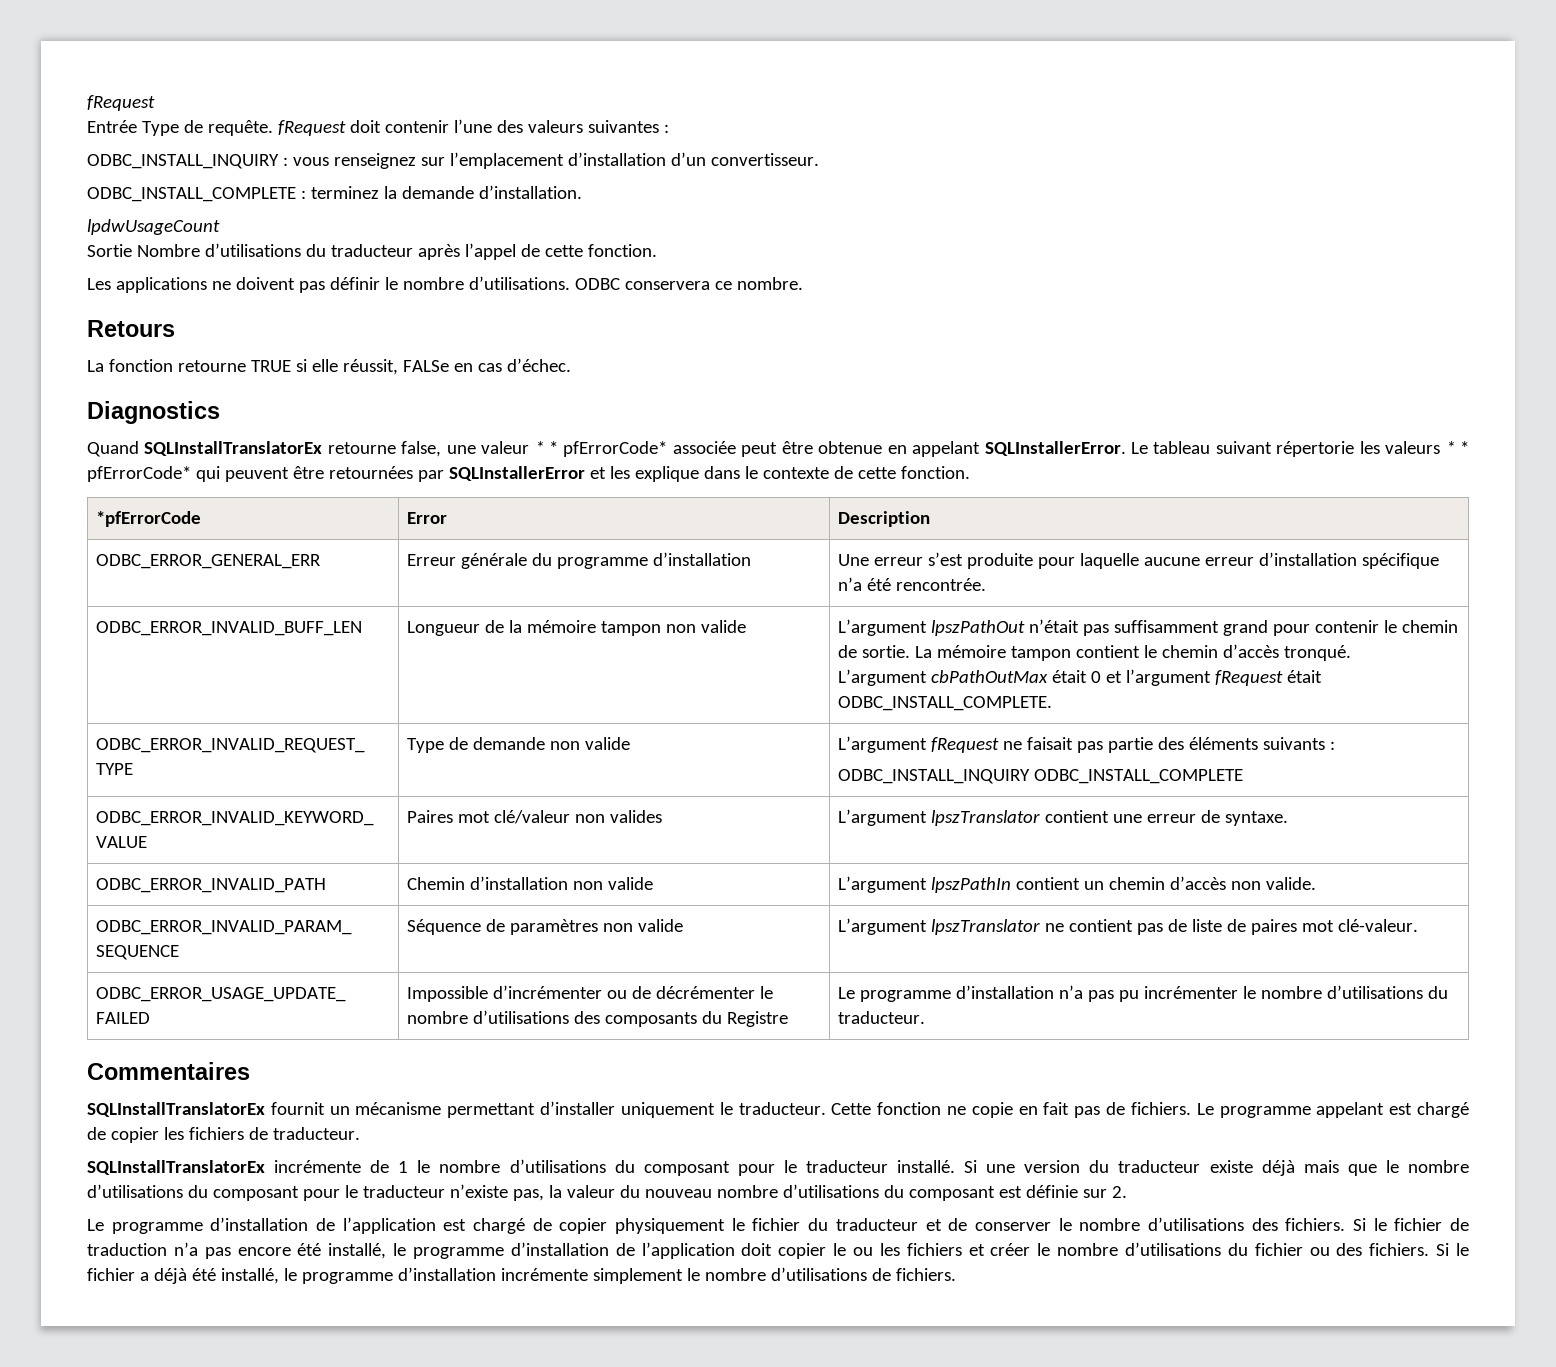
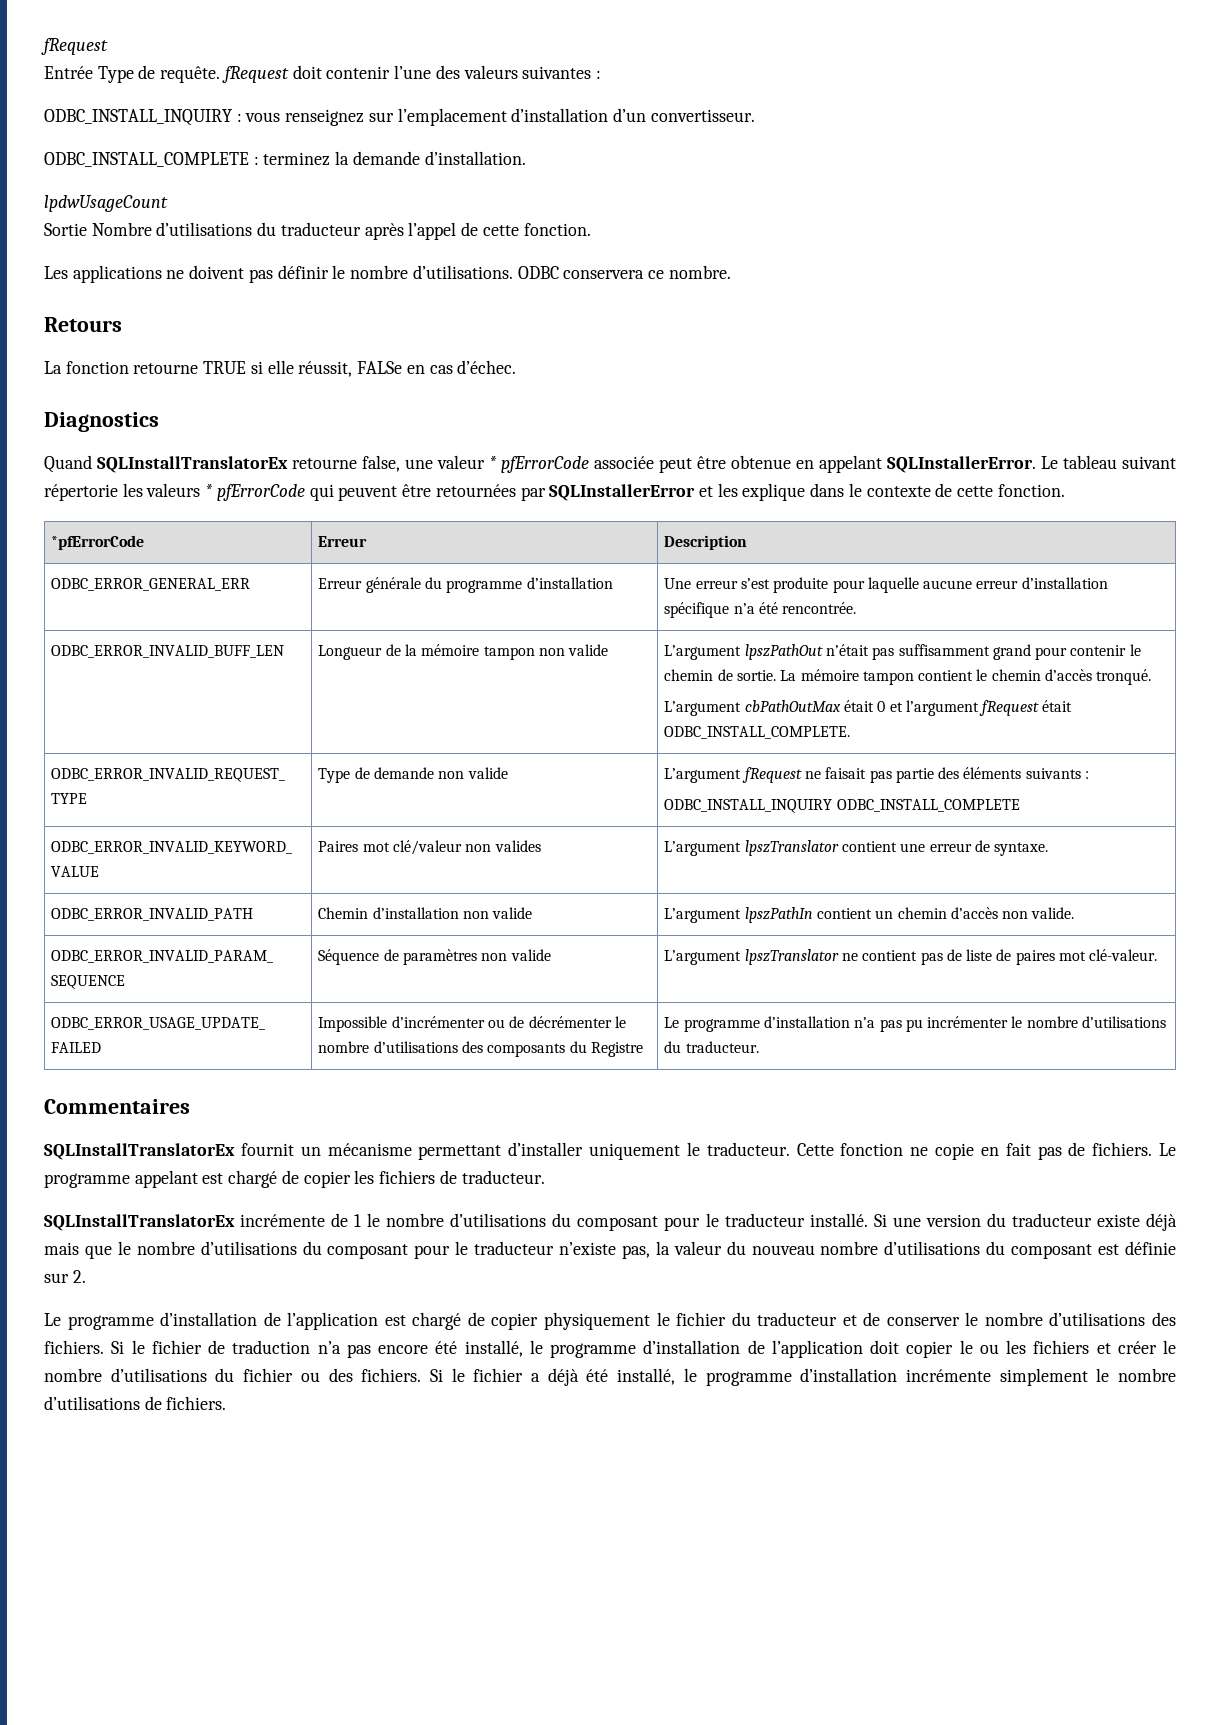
- Quand SQLInstallTranslatorEx retourne false, une valeur * * pfErrorCode* associée peut être obtenue en appelant SQLInstallerError.
+ Quand SQLInstallTranslatorEx retourne false, une valeur * pfErrorCode associée peut être obtenue en appelant SQLInstallerError.
- Le tableau suivant répertorie les valeurs * * pfErrorCode* qui peuvent être retournées par SQLInstallerError et les explique dans le contexte de cette fonction.
+ Le tableau suivant répertorie les valeurs * pfErrorCode qui peuvent être retournées par SQLInstallerError et les explique dans le contexte de cette fonction.
- *pfErrorCode | Error | Description
+ *pfErrorCode | Erreur | Description

